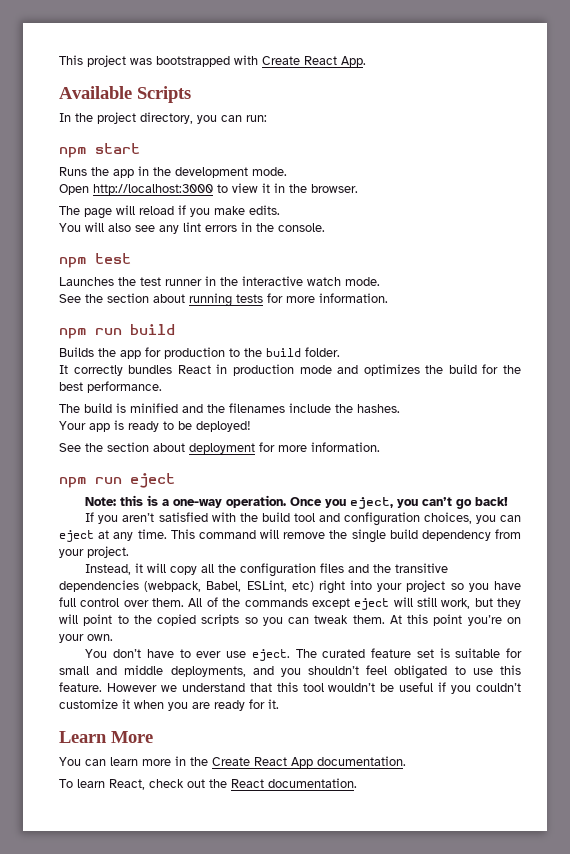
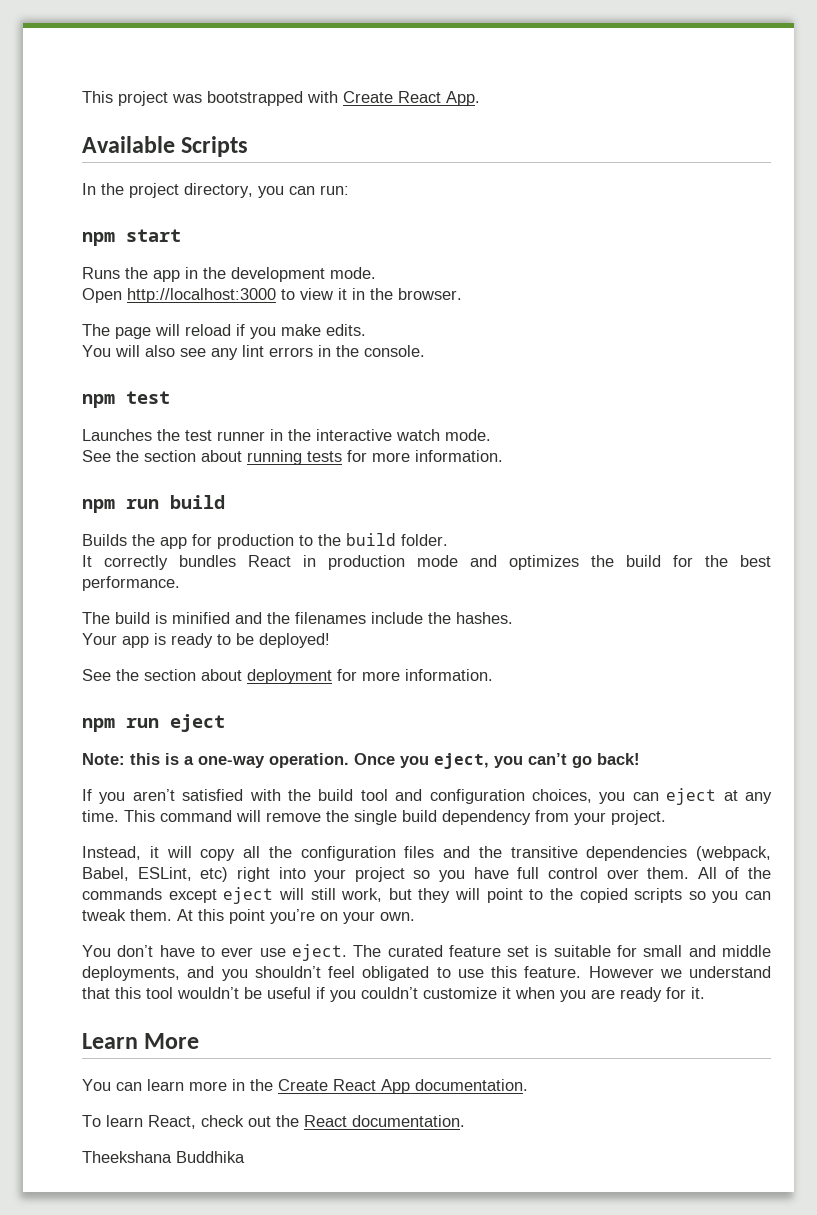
+ Theekshana Buddhika

